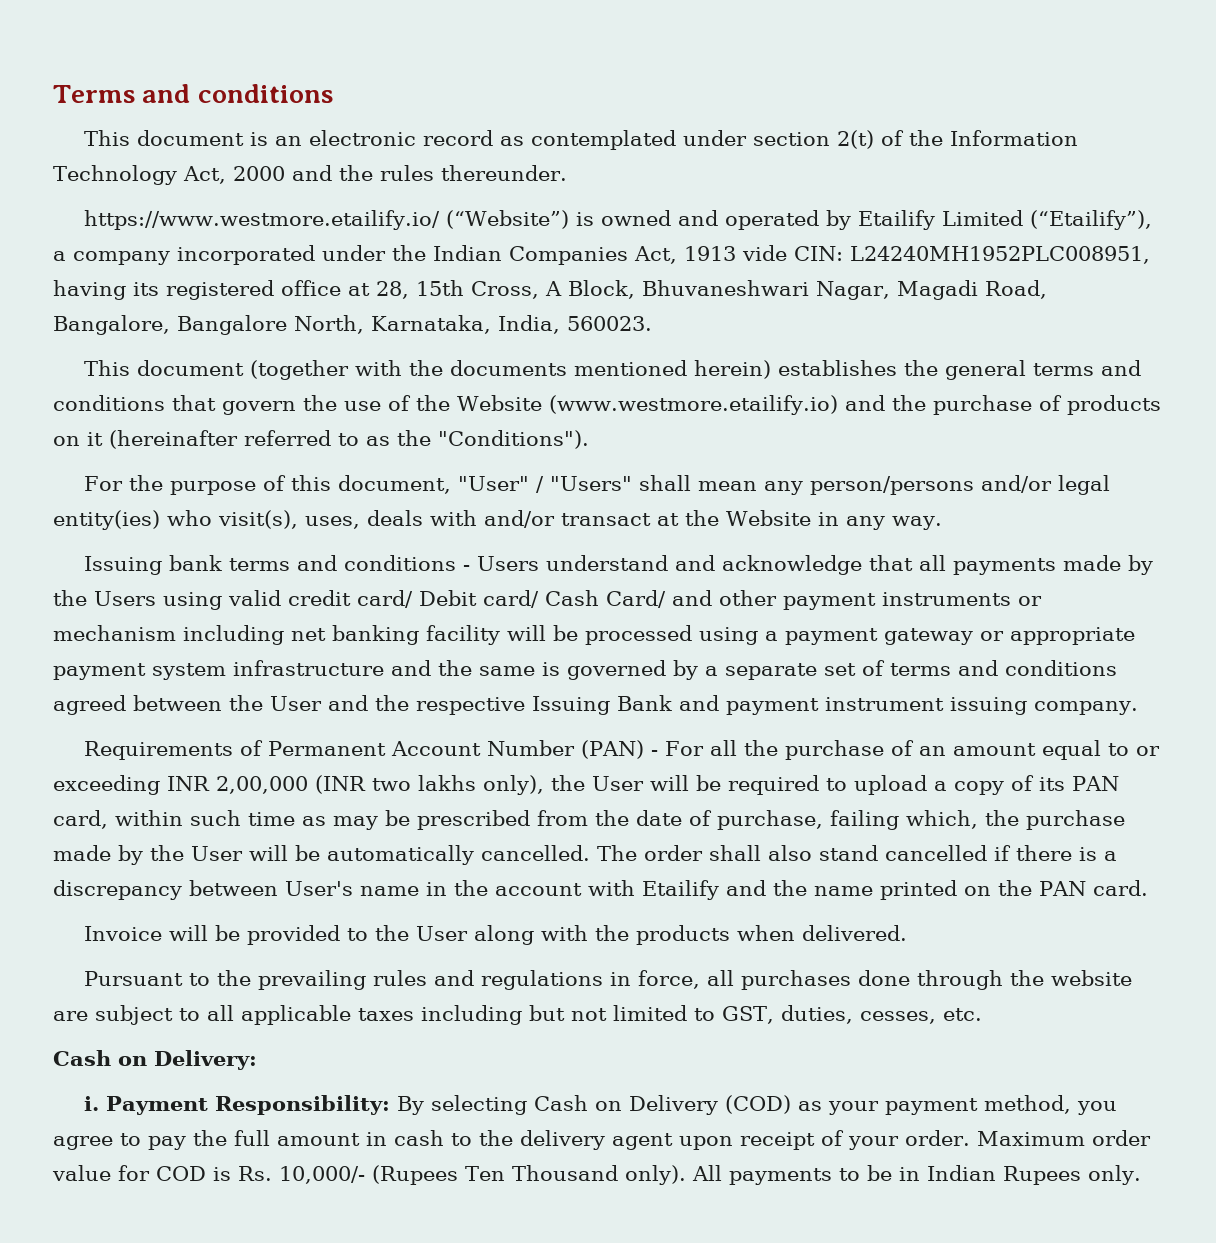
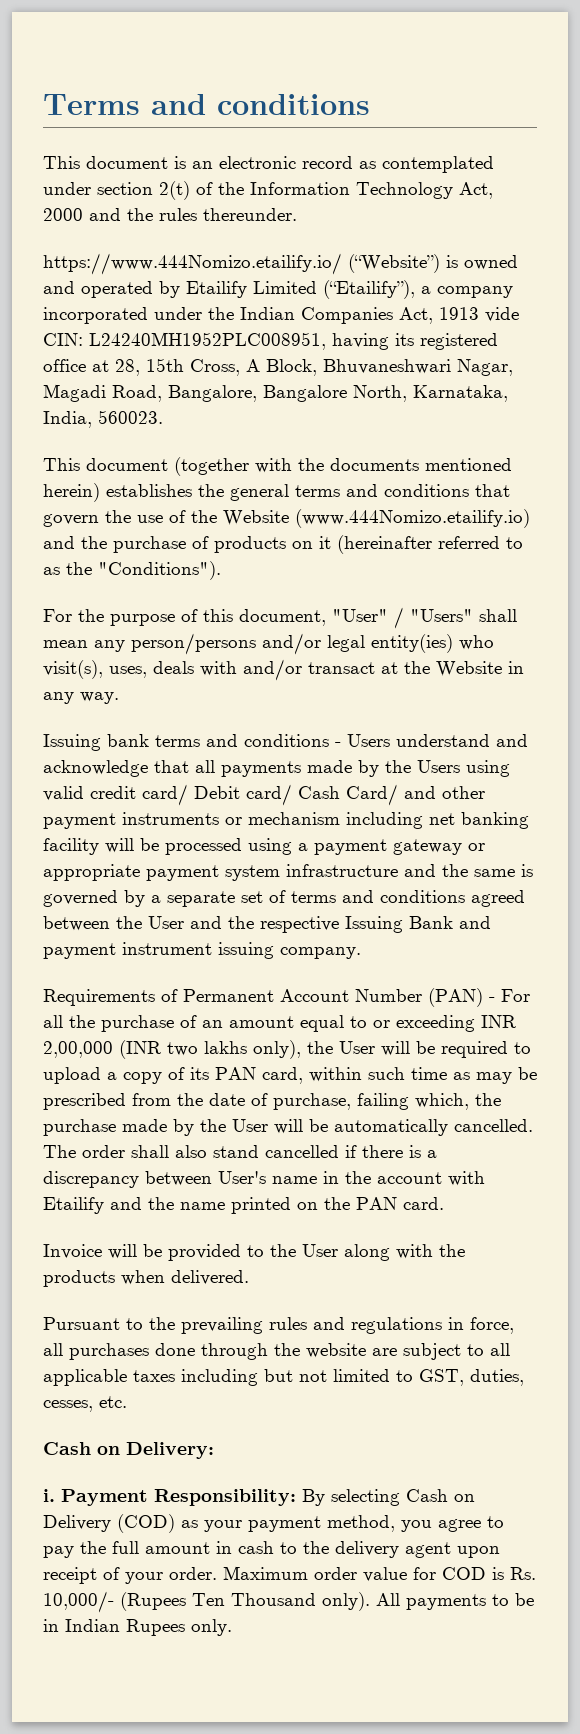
- https://www.westmore.etailify.io/ (“Website”) is owned and operated by Etailify Limited (“Etailify”), a company incorporated under the Indian Companies Act, 1913 vide CIN: L24240MH1952PLC008951, having its registered office at 28, 15th Cross, A Block, Bhuvaneshwari Nagar, Magadi Road, Bangalore, Bangalore North, Karnataka, India, 560023.
+ https://www.444Nomizo.etailify.io/ (“Website”) is owned and operated by Etailify Limited (“Etailify”), a company incorporated under the Indian Companies Act, 1913 vide CIN: L24240MH1952PLC008951, having its registered office at 28, 15th Cross, A Block, Bhuvaneshwari Nagar, Magadi Road, Bangalore, Bangalore North, Karnataka, India, 560023.
- This document (together with the documents mentioned herein) establishes the general terms and conditions that govern the use of the Website (www.westmore.etailify.io) and the purchase of products on it (hereinafter referred to as the "Conditions").
+ This document (together with the documents mentioned herein) establishes the general terms and conditions that govern the use of the Website (www.444Nomizo.etailify.io) and the purchase of products on it (hereinafter referred to as the "Conditions").

